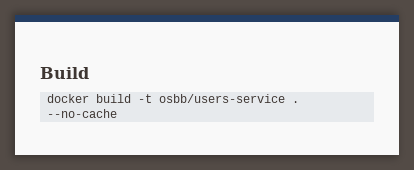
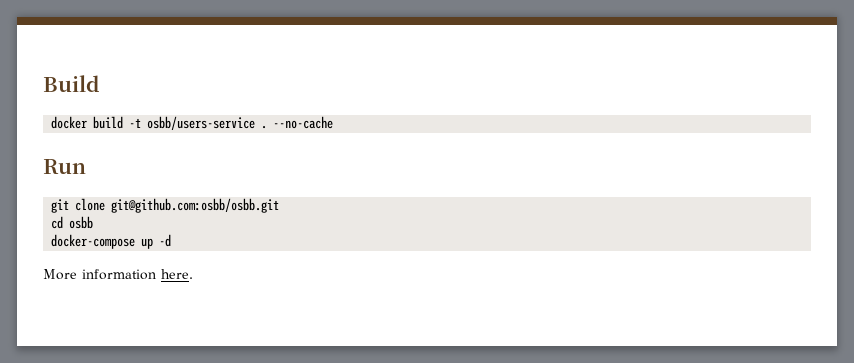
+ Run
+ git clone git@github.com:osbb/osbb.git
+ cd osbb
+ docker-compose up -d
+ More information here.

